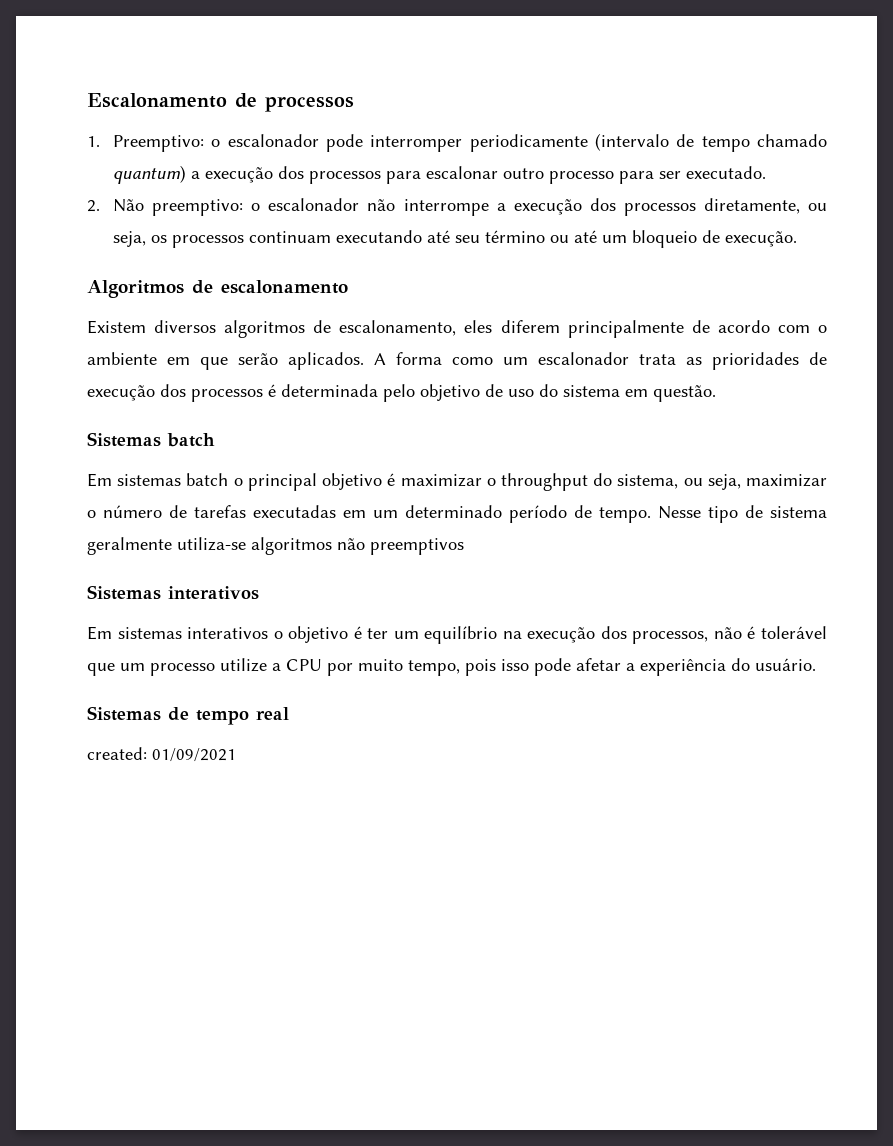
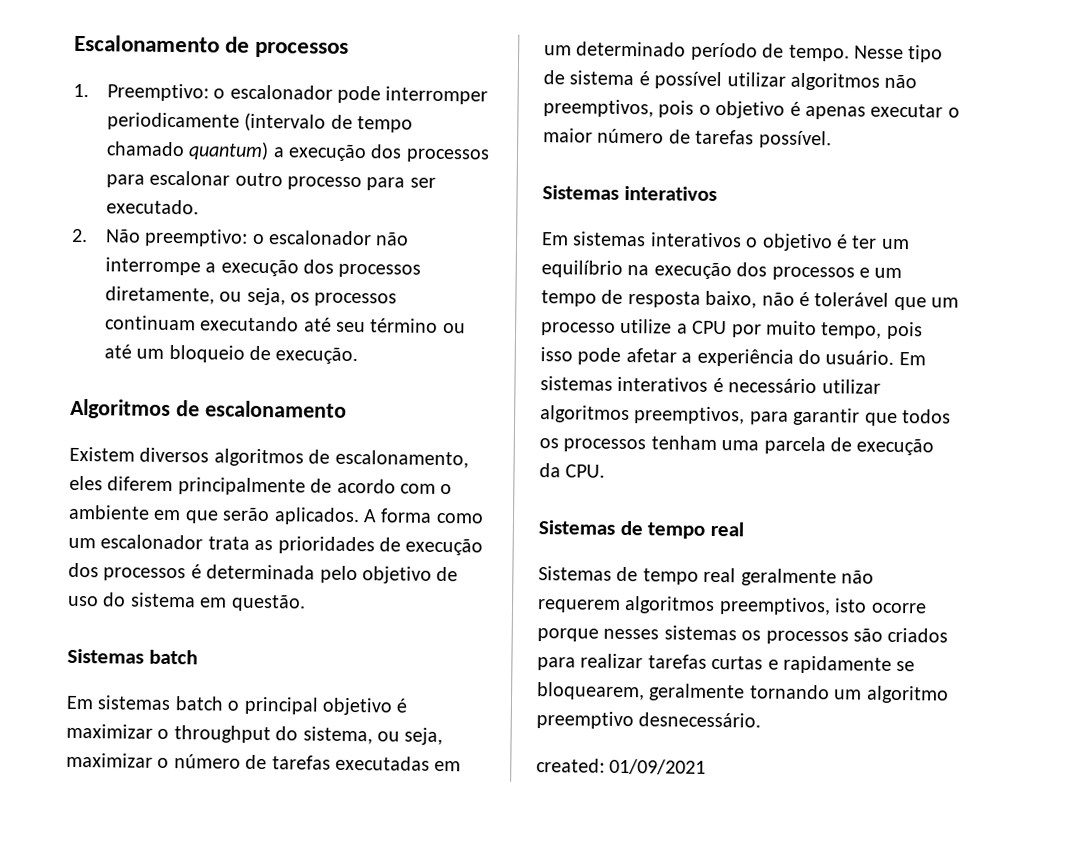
- Nesse tipo de sistema geralmente utiliza-se algoritmos não preemptivos
+ Nesse tipo de sistema é possível utilizar algoritmos não preemptivos, pois o objetivo é apenas executar o maior número de tarefas possível.
- Em sistemas interativos o objetivo é ter um equilíbrio na execução dos processos, não é tolerável que um processo utilize a CPU por muito tempo, pois isso pode afetar a experiência do usuário.
+ Em sistemas interativos o objetivo é ter um equilíbrio na execução dos processos e um tempo de resposta baixo, não é tolerável que um processo utilize a CPU por muito tempo, pois isso pode afetar a experiência do usuário. Em sistemas interativos é necessário utilizar algoritmos preemptivos, para garantir que todos os processos tenham uma parcela de execução da CPU.
  Sistemas de tempo real
+ Sistemas de tempo real geralmente não requerem algoritmos preemptivos, isto ocorre porque nesses sistemas os processos são criados para realizar tarefas curtas e rapidamente se bloquearem, geralmente tornando um algoritmo preemptivo desnecessário.

